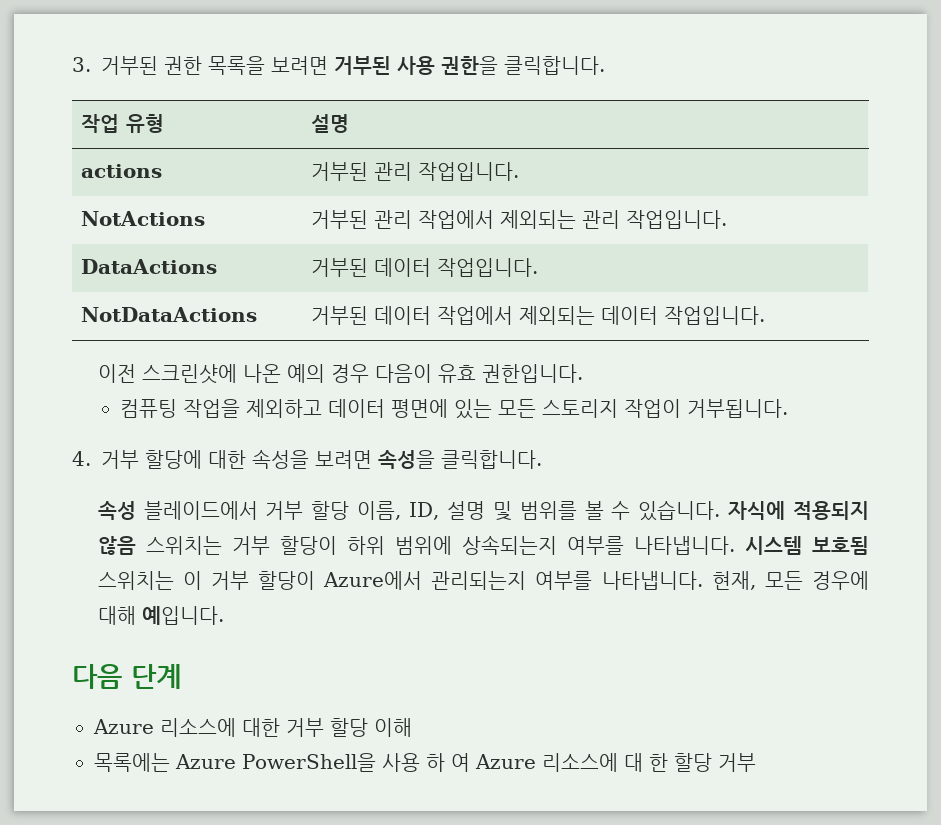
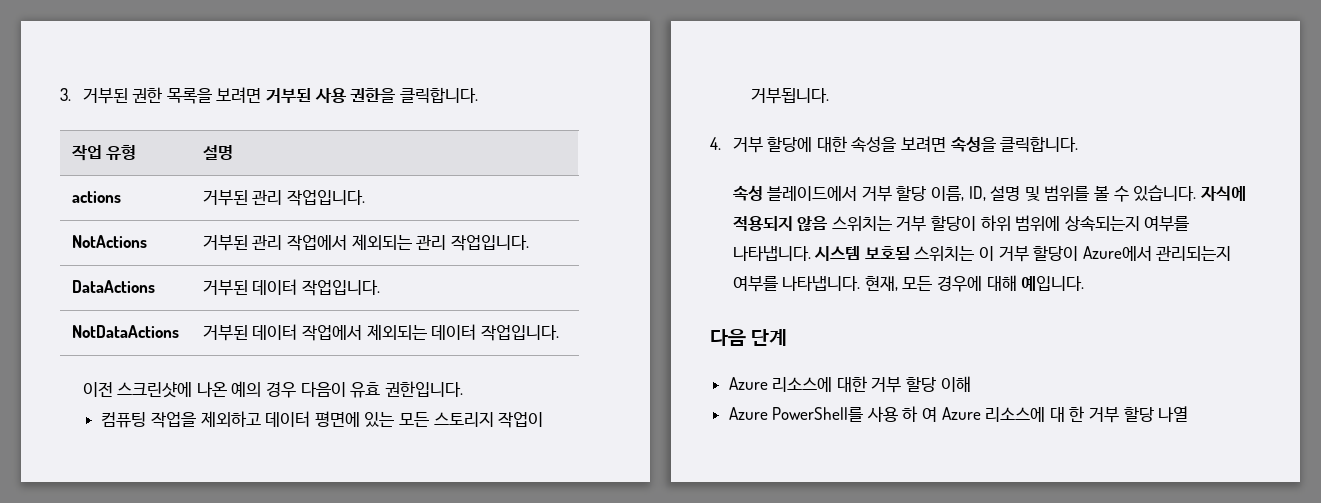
- 목록에는 Azure PowerShell을 사용 하 여 Azure 리소스에 대 한 할당 거부
+ Azure PowerShell를 사용 하 여 Azure 리소스에 대 한 거부 할당 나열

